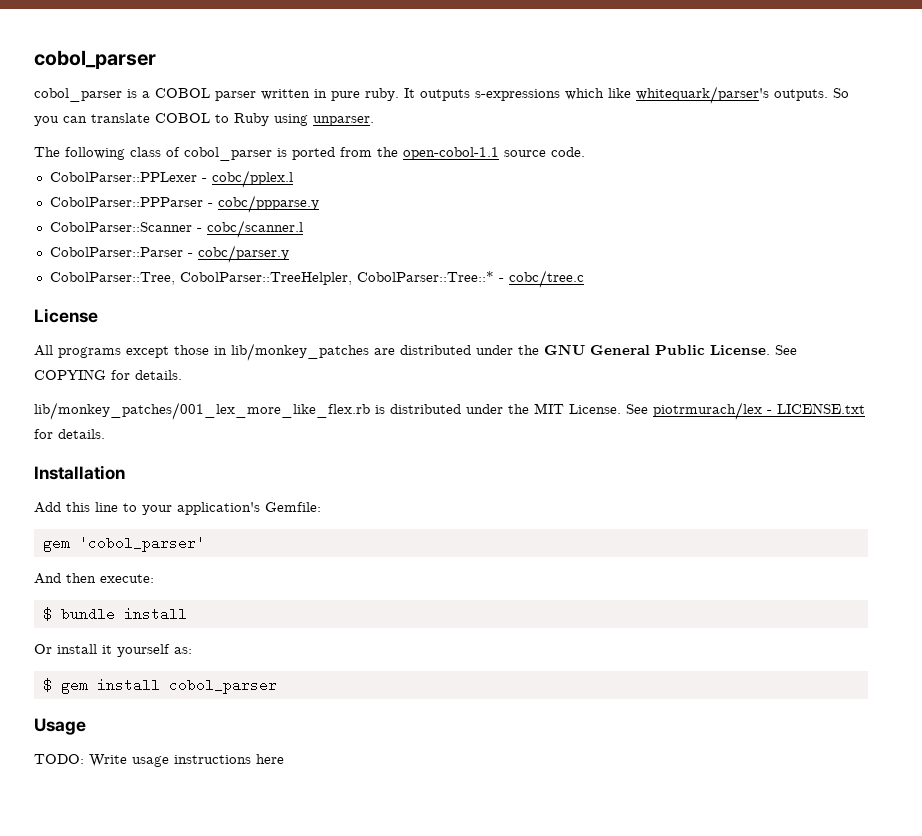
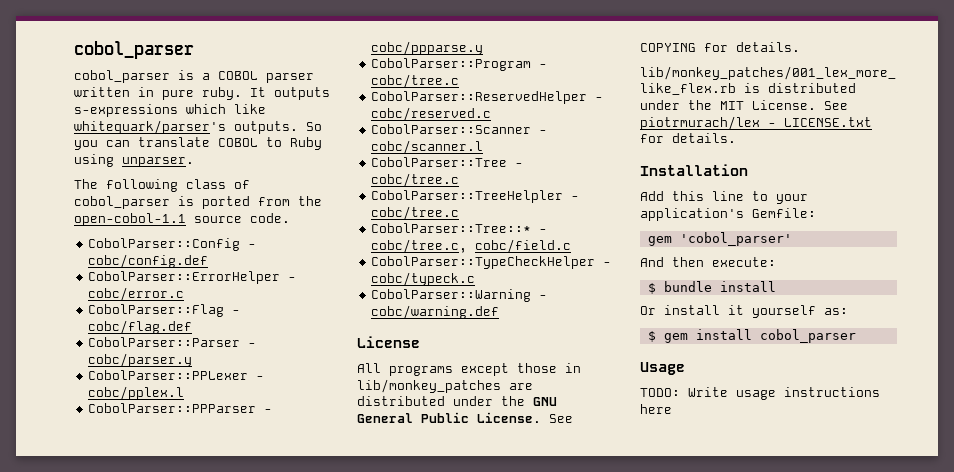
+ CobolParser::Config - cobc/config.def
+ CobolParser::ErrorHelper - cobc/error.c
+ CobolParser::Flag - cobc/flag.def
+ CobolParser::Parser - cobc/parser.y
+ CobolParser::Program - cobc/tree.c
+ CobolParser::ReservedHelper - cobc/reserved.c
  CobolParser::Scanner - cobc/scanner.l
- CobolParser::Parser - cobc/parser.y
- CobolParser::Tree, CobolParser::TreeHelpler, CobolParser::Tree::* - cobc/tree.c
+ CobolParser::Tree - cobc/tree.c
+ CobolParser::TreeHelpler - cobc/tree.c
+ CobolParser::Tree::* - cobc/tree.c, cobc/field.c
+ CobolParser::TypeCheckHelper - cobc/typeck.c
+ CobolParser::Warning - cobc/warning.def

